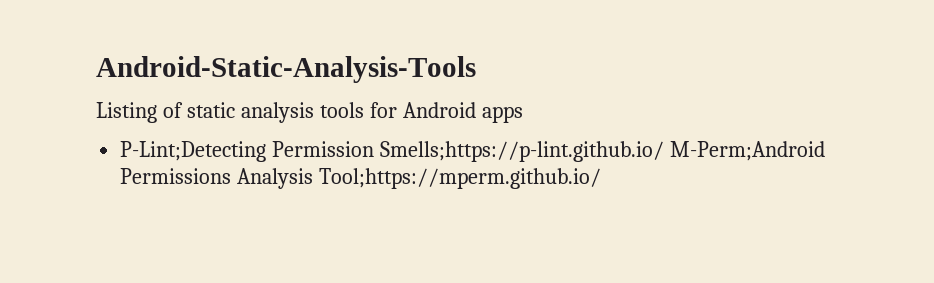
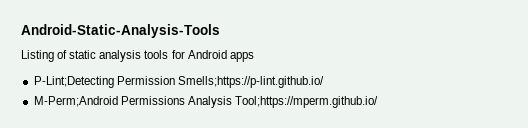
- P-Lint;Detecting Permission Smells;https://p-lint.github.io/ M-Perm;Android Permissions Analysis Tool;https://mperm.github.io/
+ P-Lint;Detecting Permission Smells;https://p-lint.github.io/
+ M-Perm;Android Permissions Analysis Tool;https://mperm.github.io/

